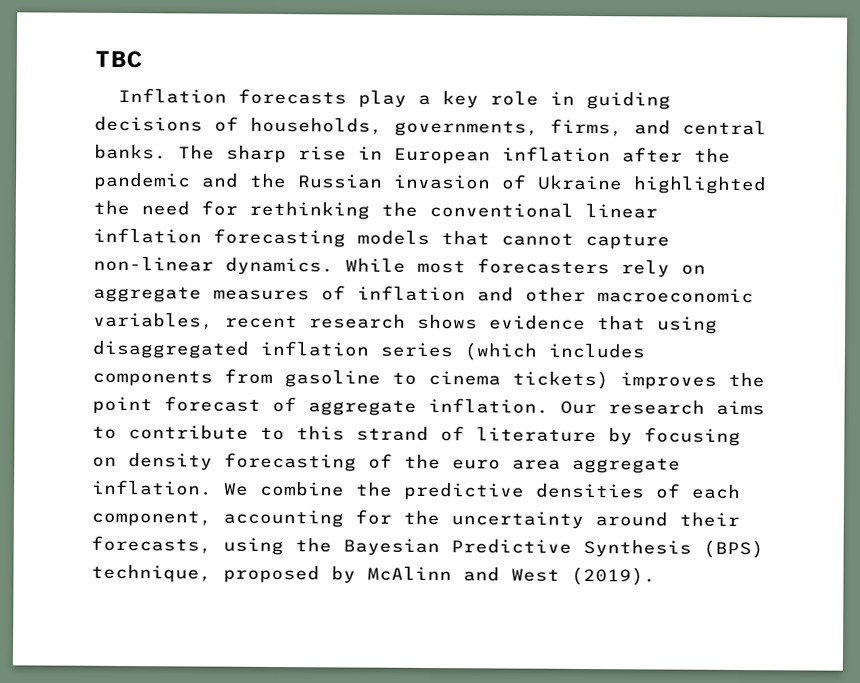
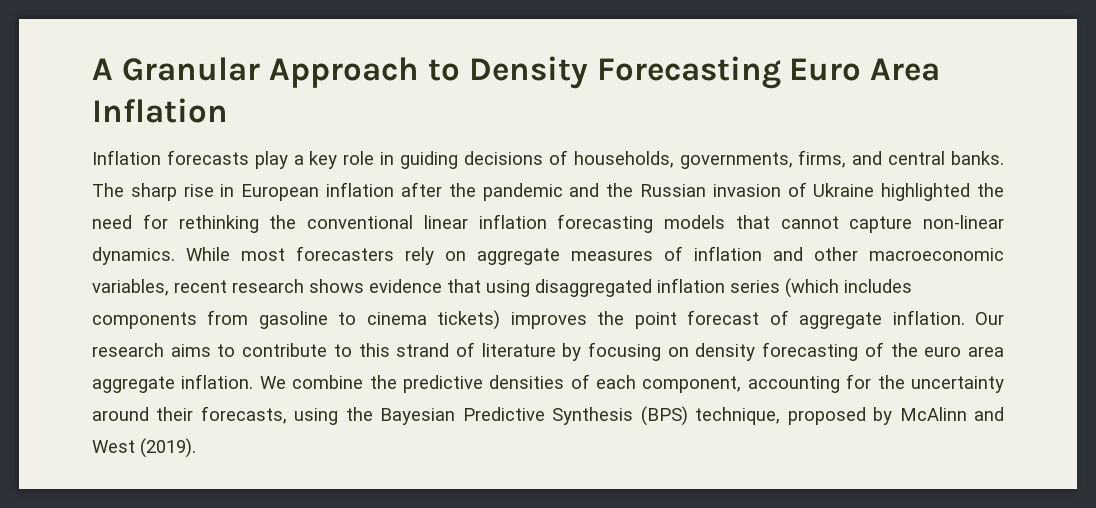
- TBC
+ A Granular Approach to Density Forecasting Euro Area Inflation

